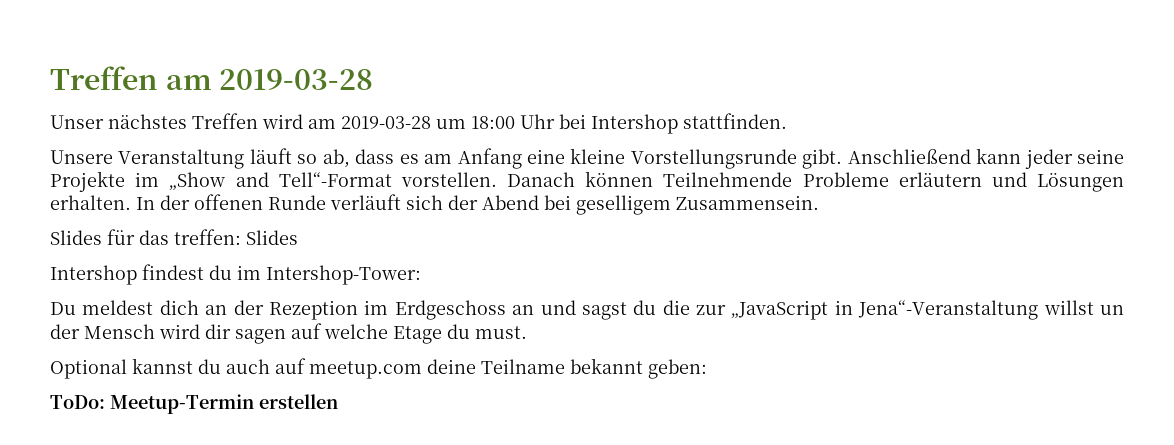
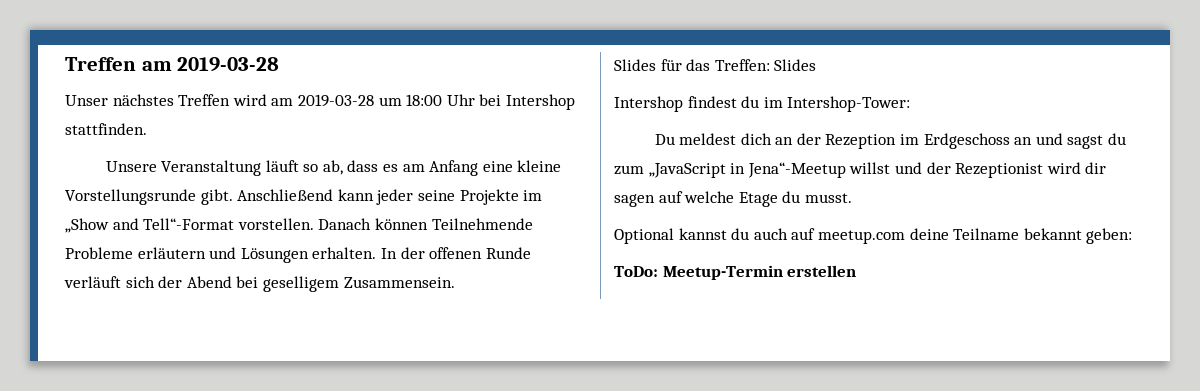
- Slides für das treffen: Slides
+ Slides für das Treffen: Slides
- Du meldest dich an der Rezeption im Erdgeschoss an und sagst du die zur „JavaScript in Jena“-Veranstaltung willst un der Mensch wird dir sagen auf welche Etage du must.
+ Du meldest dich an der Rezeption im Erdgeschoss an und sagst du zum „JavaScript in Jena“-Meetup willst und der Rezeptionist wird dir sagen auf welche Etage du musst.

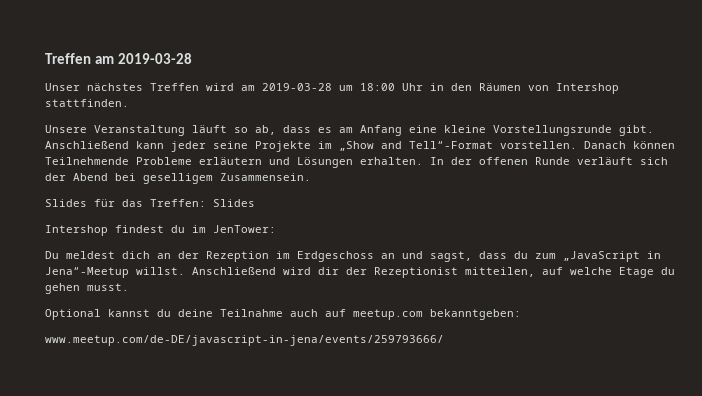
- Unser nächstes Treffen wird am 2019-03-28 um 18:00 Uhr bei Intershop stattfinden.
+ Unser nächstes Treffen wird am 2019-03-28 um 18:00 Uhr in den Räumen von Intershop stattfinden.
- Intershop findest du im Intershop-Tower:
+ Intershop findest du im JenTower:
- Du meldest dich an der Rezeption im Erdgeschoss an und sagst du zum „JavaScript in Jena“-Meetup willst und der Rezeptionist wird dir sagen auf welche Etage du musst.
+ Du meldest dich an der Rezeption im Erdgeschoss an und sagst, dass du zum „JavaScript in Jena“-Meetup willst. Anschließend wird dir der Rezeptionist mitteilen, auf welche Etage du gehen musst.
- Optional kannst du auch auf meetup.com deine Teilname bekannt geben:
- ToDo: Meetup-Termin erstellen
+ Optional kannst du deine Teilnahme auch auf meetup.com bekanntgeben:
+ www.meetup.com/de-DE/javascript-in-jena/events/259793666/

